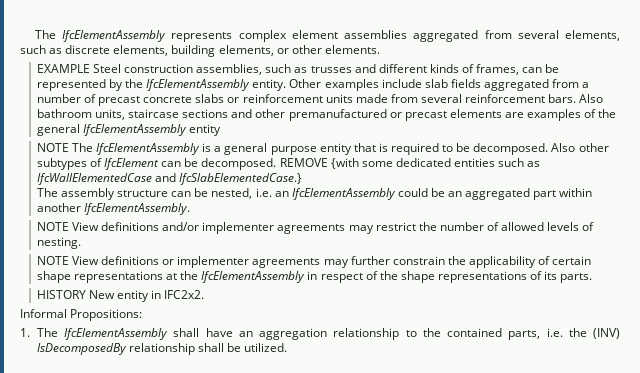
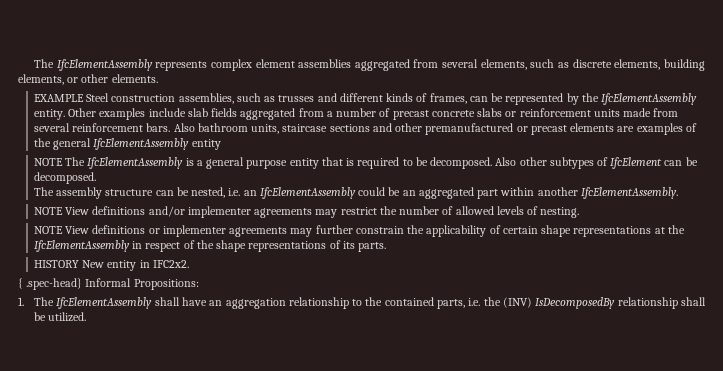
- REMOVE {with some dedicated entities such as IfcWallElementedCase and IfcSlabElementedCase.}
- Informal Propositions:
+ { .spec-head} Informal Propositions:

